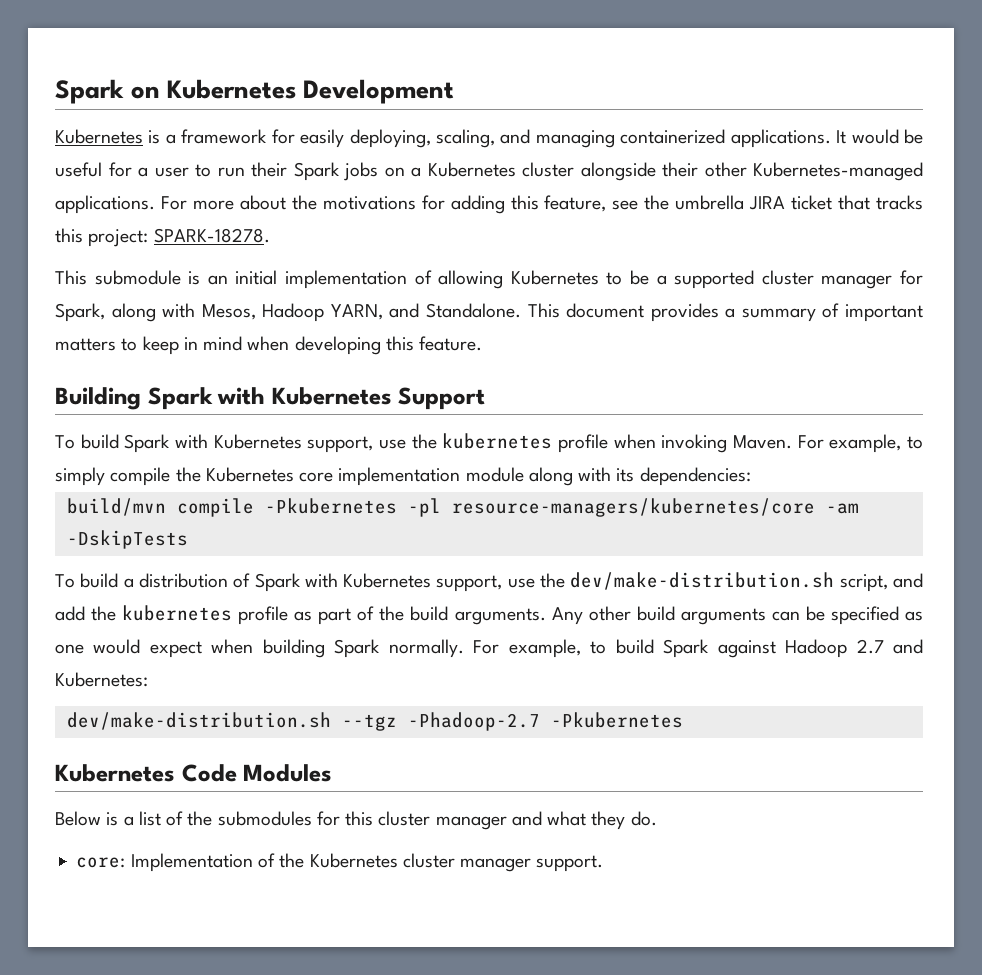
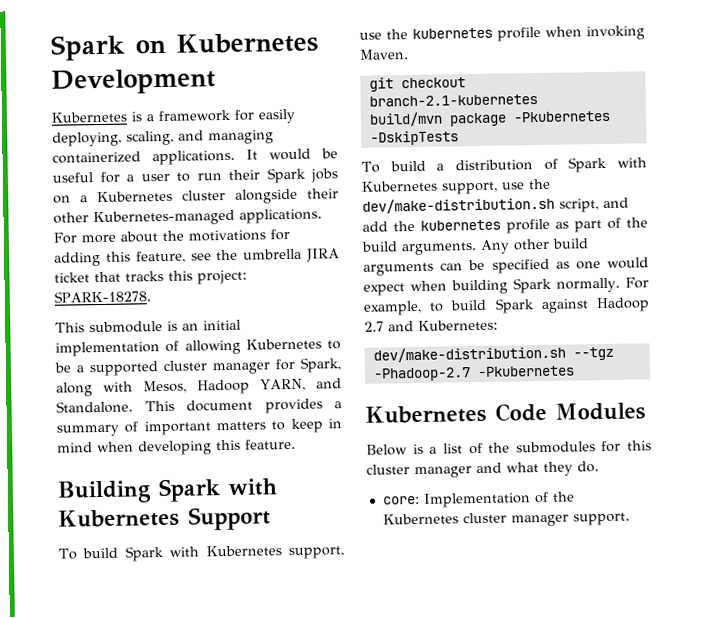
- To build Spark with Kubernetes support, use the kubernetes profile when invoking Maven. For example, to simply compile the Kubernetes core implementation module along with its dependencies:
- build/mvn compile -Pkubernetes -pl resource-managers/kubernetes/core -am -DskipTests
+ To build Spark with Kubernetes support, use the kubernetes profile when invoking Maven.
+ git checkout branch-2.1-kubernetes
+ build/mvn package -Pkubernetes -DskipTests

